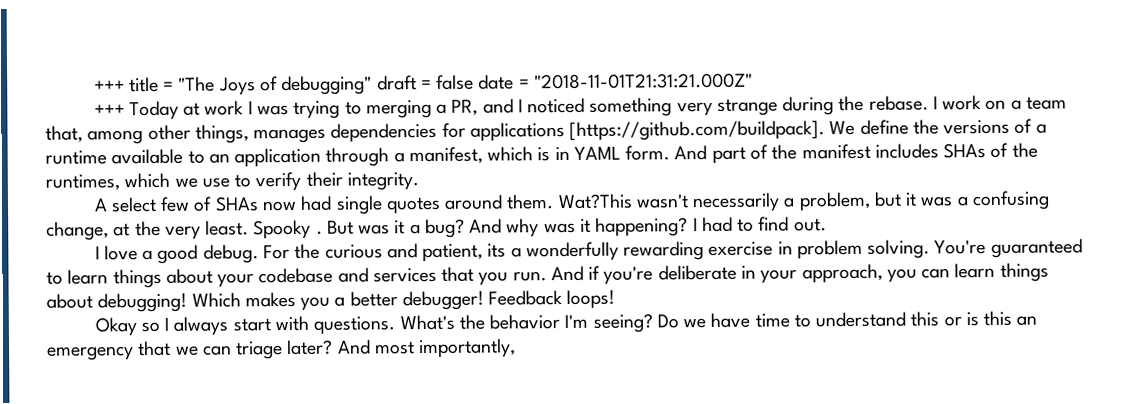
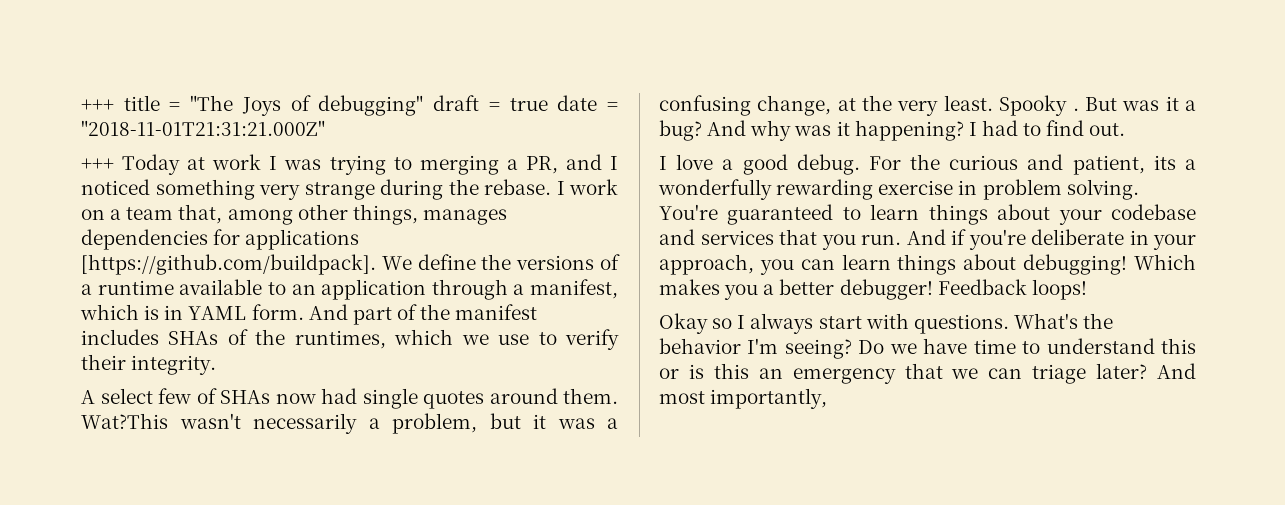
- +++ title = "The Joys of debugging" draft = false date = "2018-11-01T21:31:21.000Z"
+ +++ title = "The Joys of debugging" draft = true date = "2018-11-01T21:31:21.000Z"

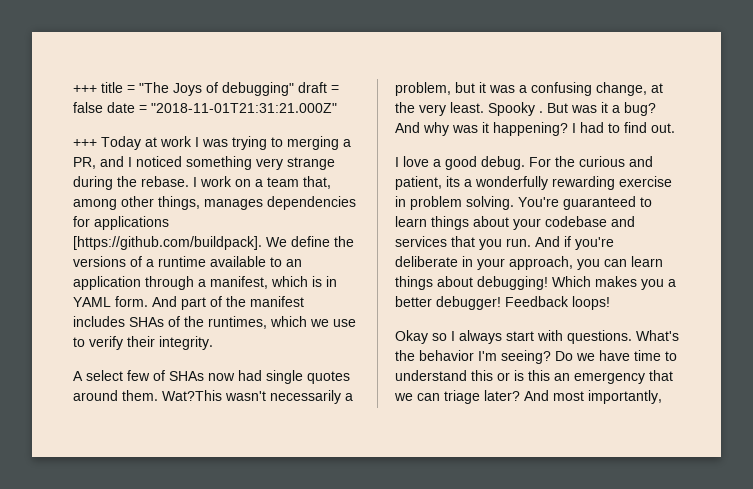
- +++ title = "The Joys of debugging" draft = true date = "2018-11-01T21:31:21.000Z"
+ +++ title = "The Joys of debugging" draft = false date = "2018-11-01T21:31:21.000Z"

